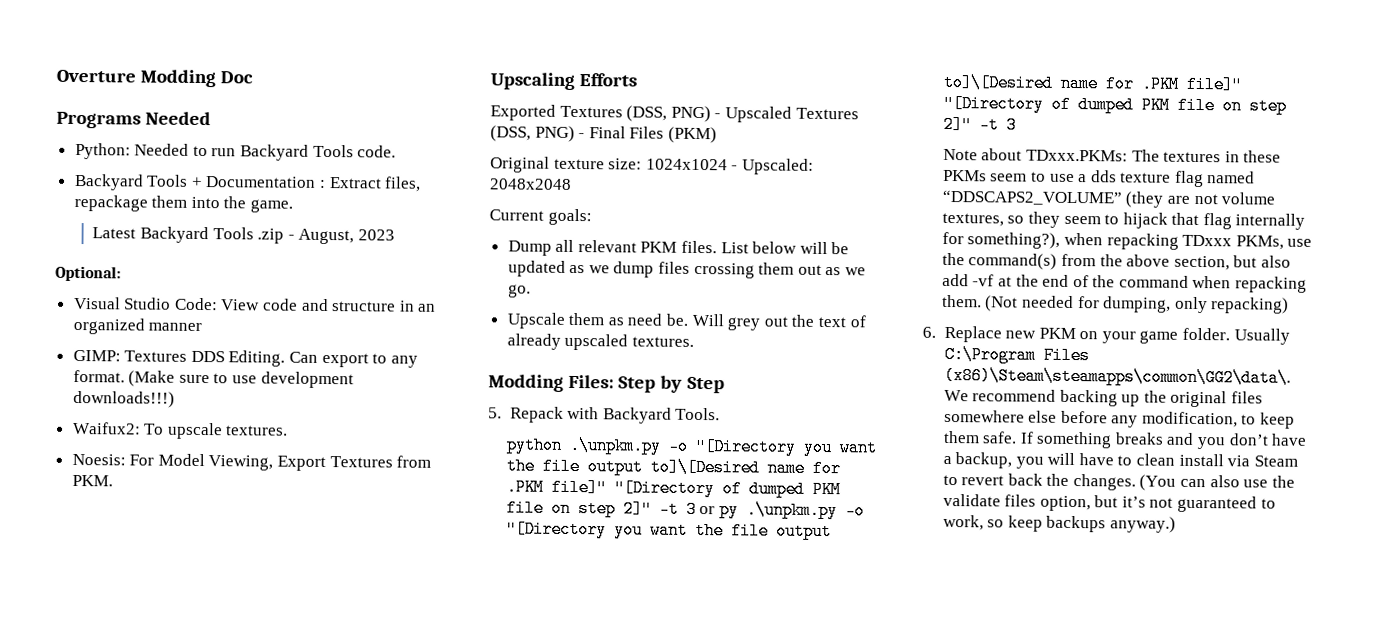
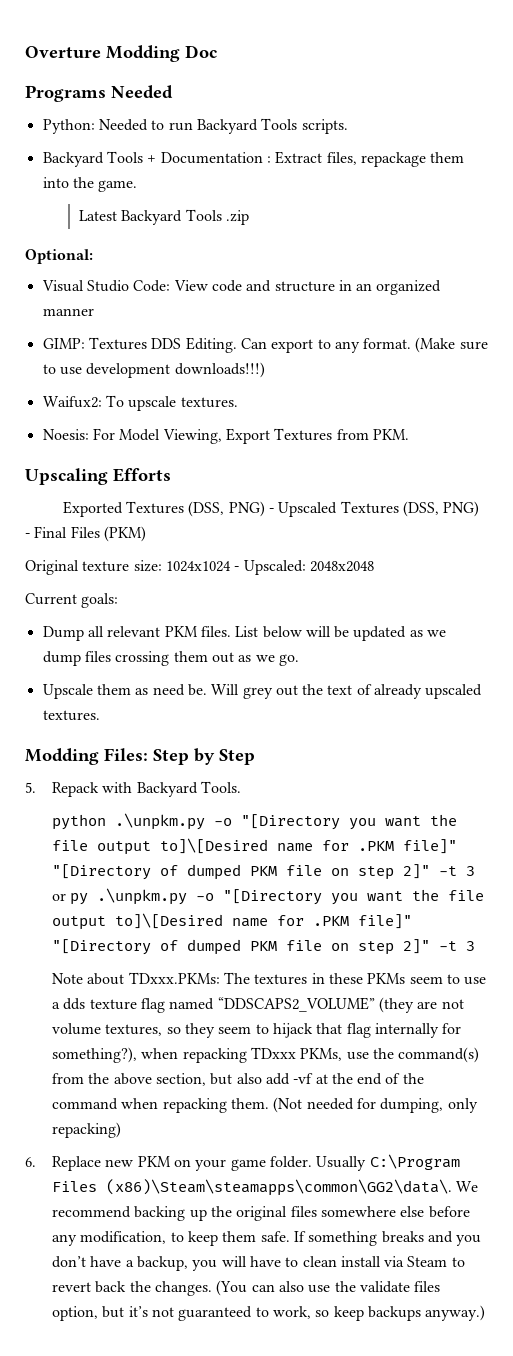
- Python: Needed to run Backyard Tools code.
+ Python: Needed to run Backyard Tools scripts.
- Latest Backyard Tools .zip - August, 2023
+ Latest Backyard Tools .zip

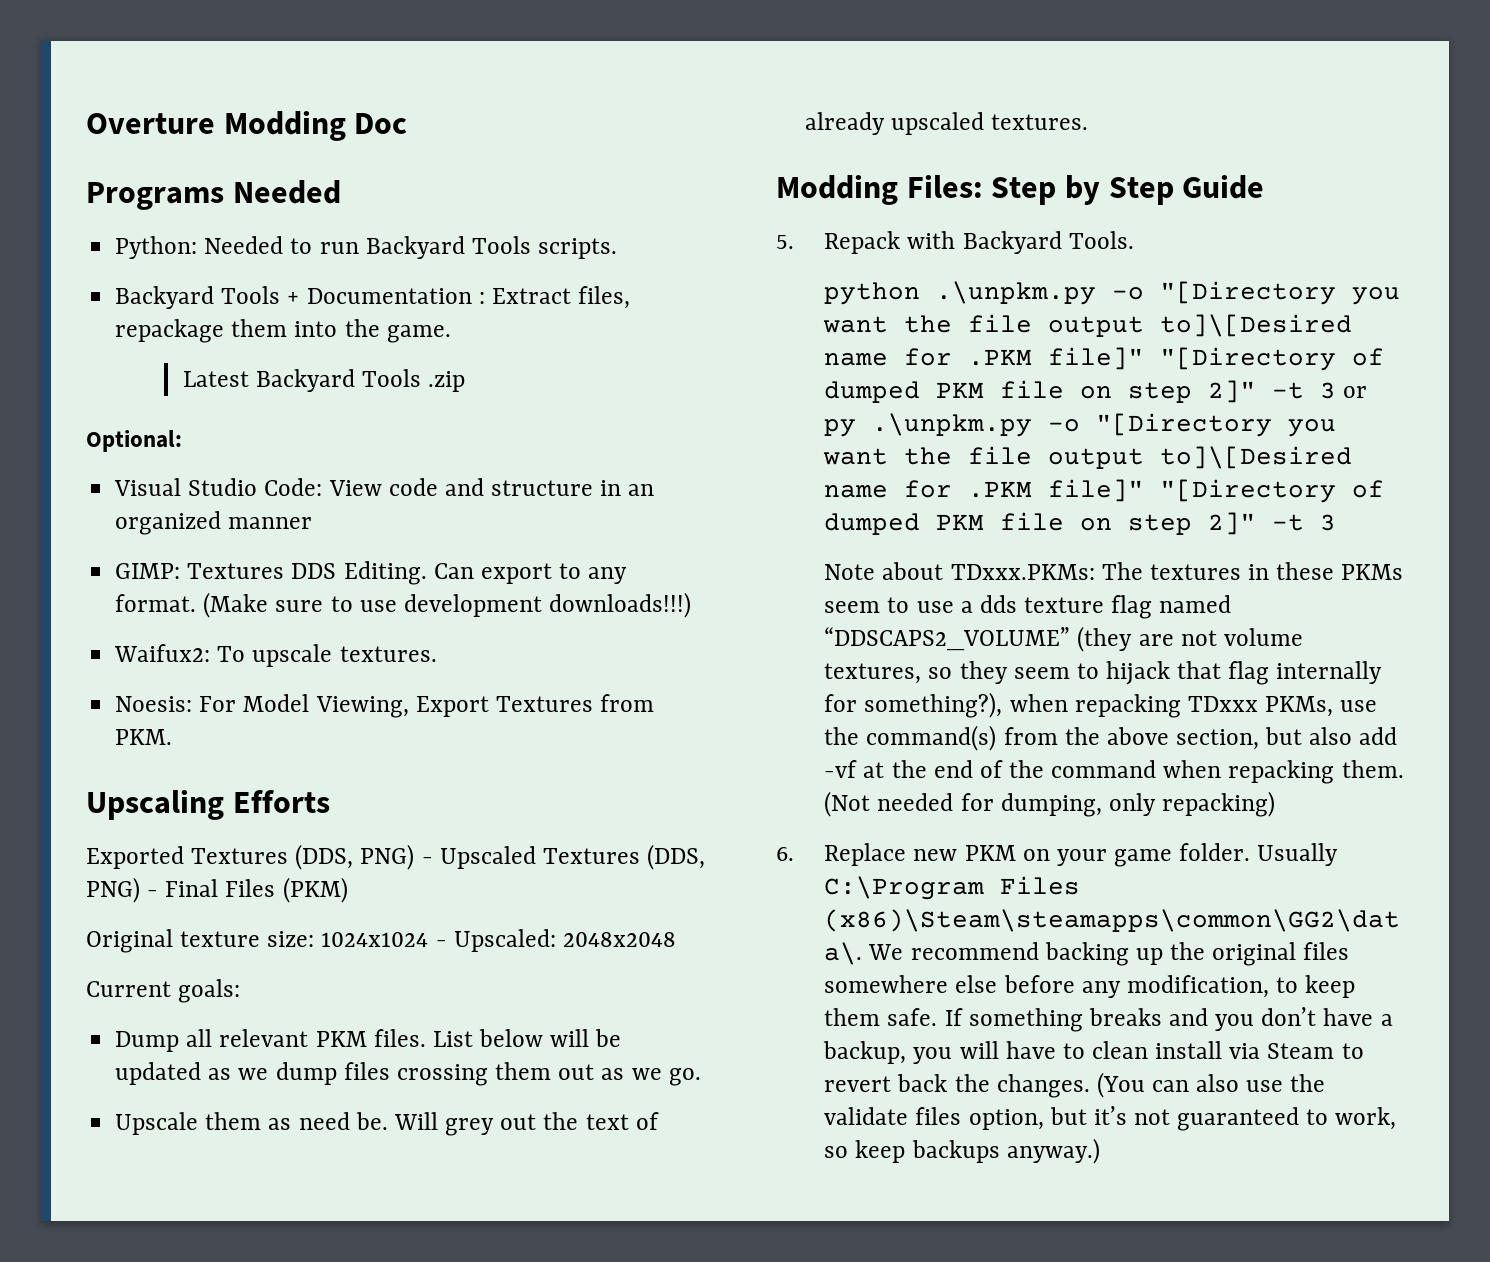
- Exported Textures (DSS, PNG) - Upscaled Textures (DSS, PNG) - Final Files (PKM)
+ Exported Textures (DDS, PNG) - Upscaled Textures (DDS, PNG) - Final Files (PKM)
- Modding Files: Step by Step
+ Modding Files: Step by Step Guide

